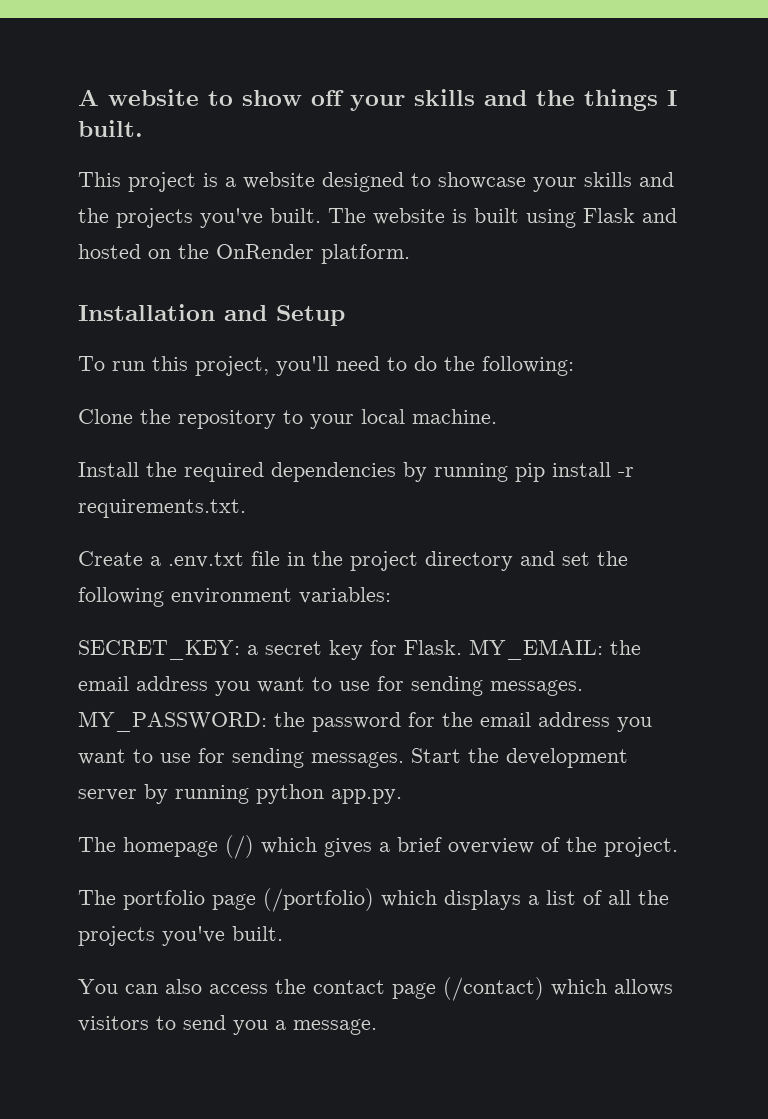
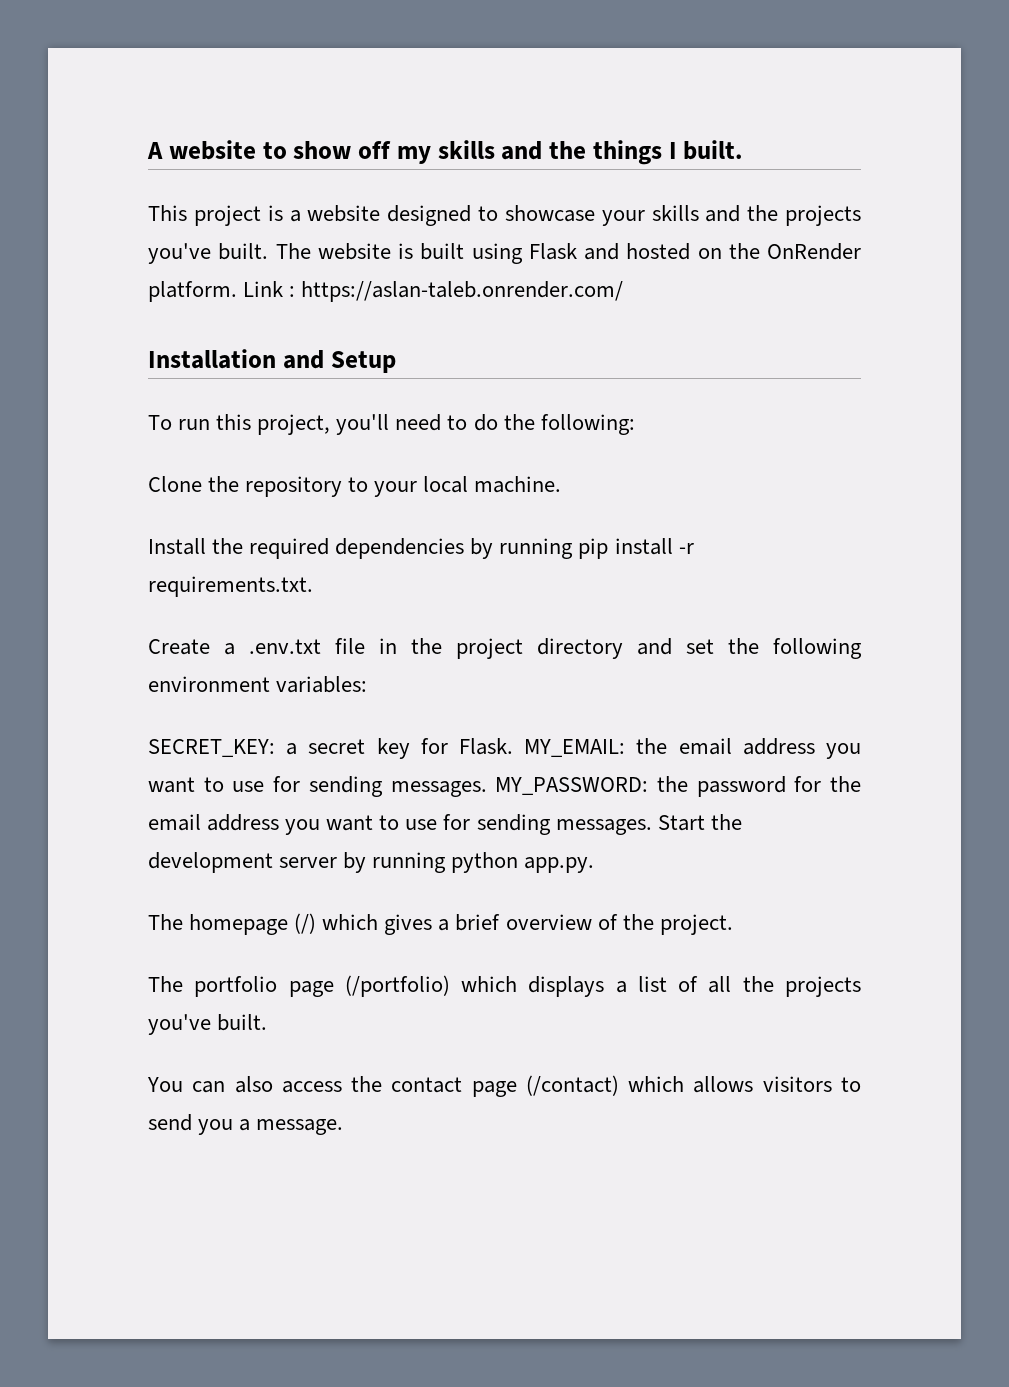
- A website to show off your skills and the things I built.
+ A website to show off my skills and the things I built.
+ Link : https://aslan-taleb.onrender.com/

